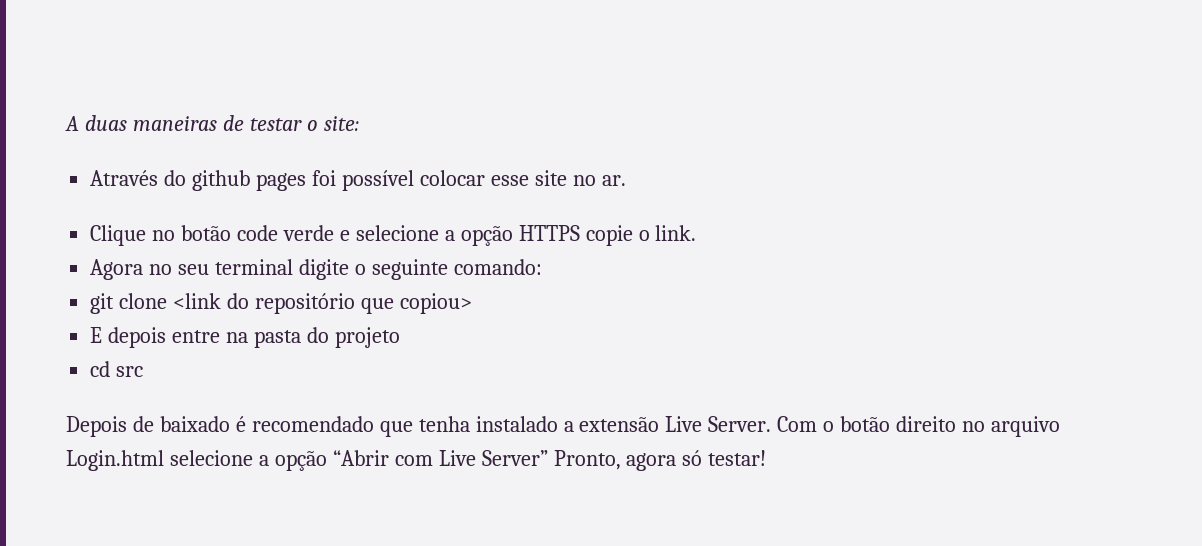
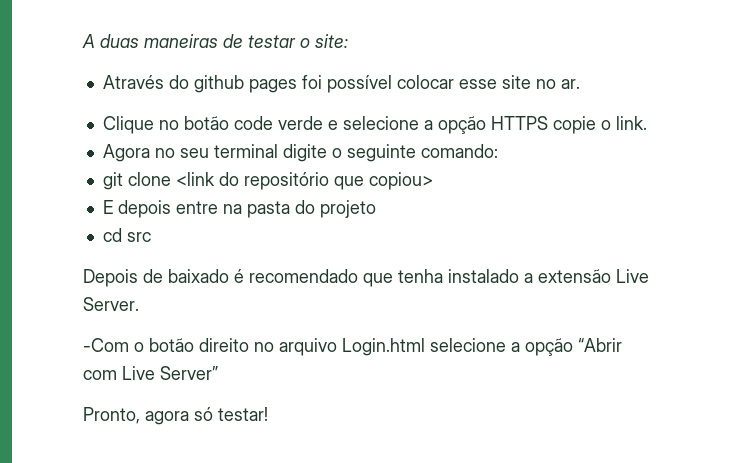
- Depois de baixado é recomendado que tenha instalado a extensão Live Server. Com o botão direito no arquivo Login.html selecione a opção “Abrir com Live Server” Pronto, agora só testar!
+ Depois de baixado é recomendado que tenha instalado a extensão Live Server.
+ -Com o botão direito no arquivo Login.html selecione a opção “Abrir com Live Server”
+ Pronto, agora só testar!

